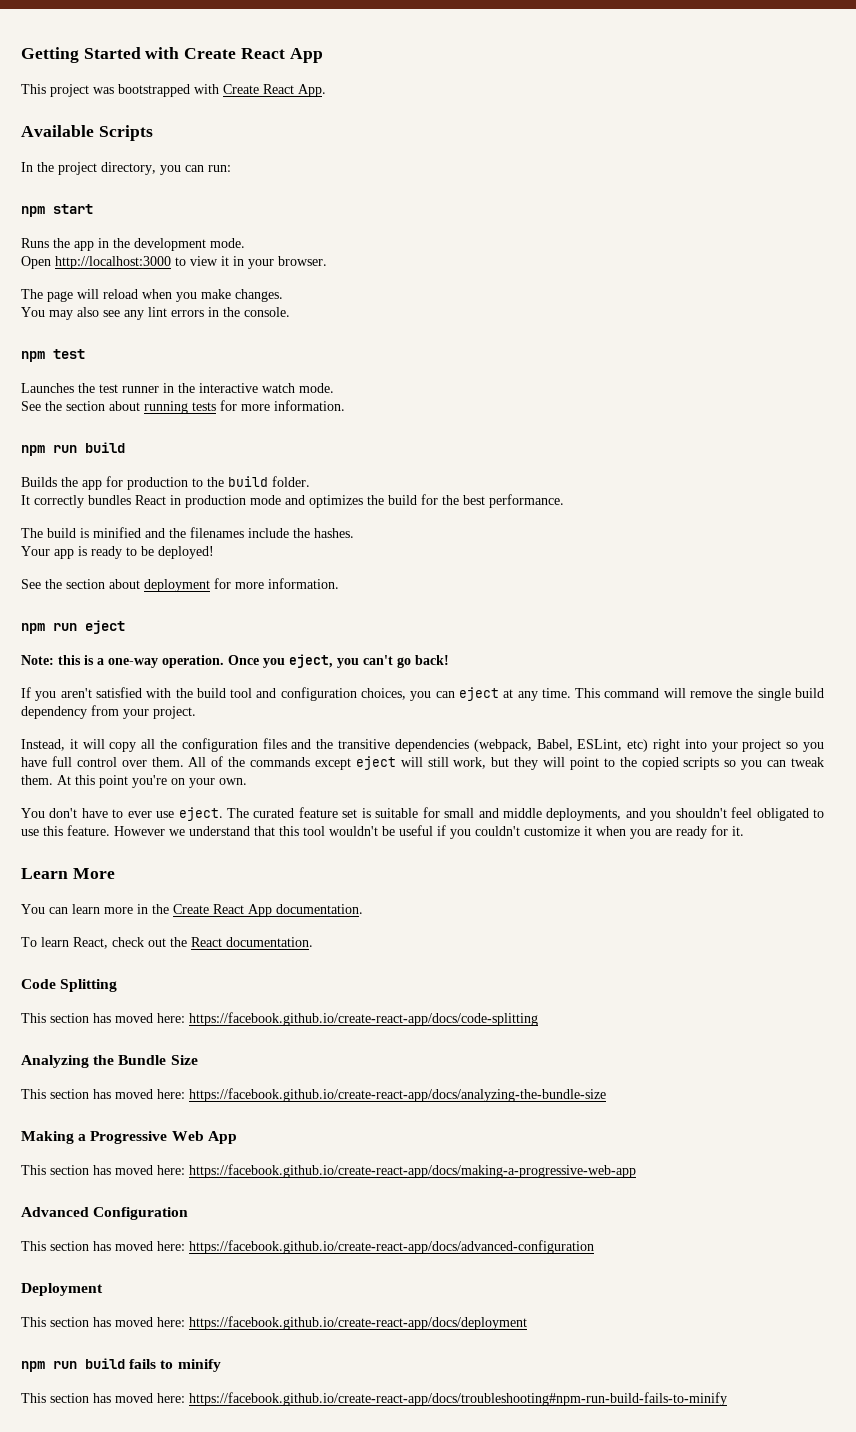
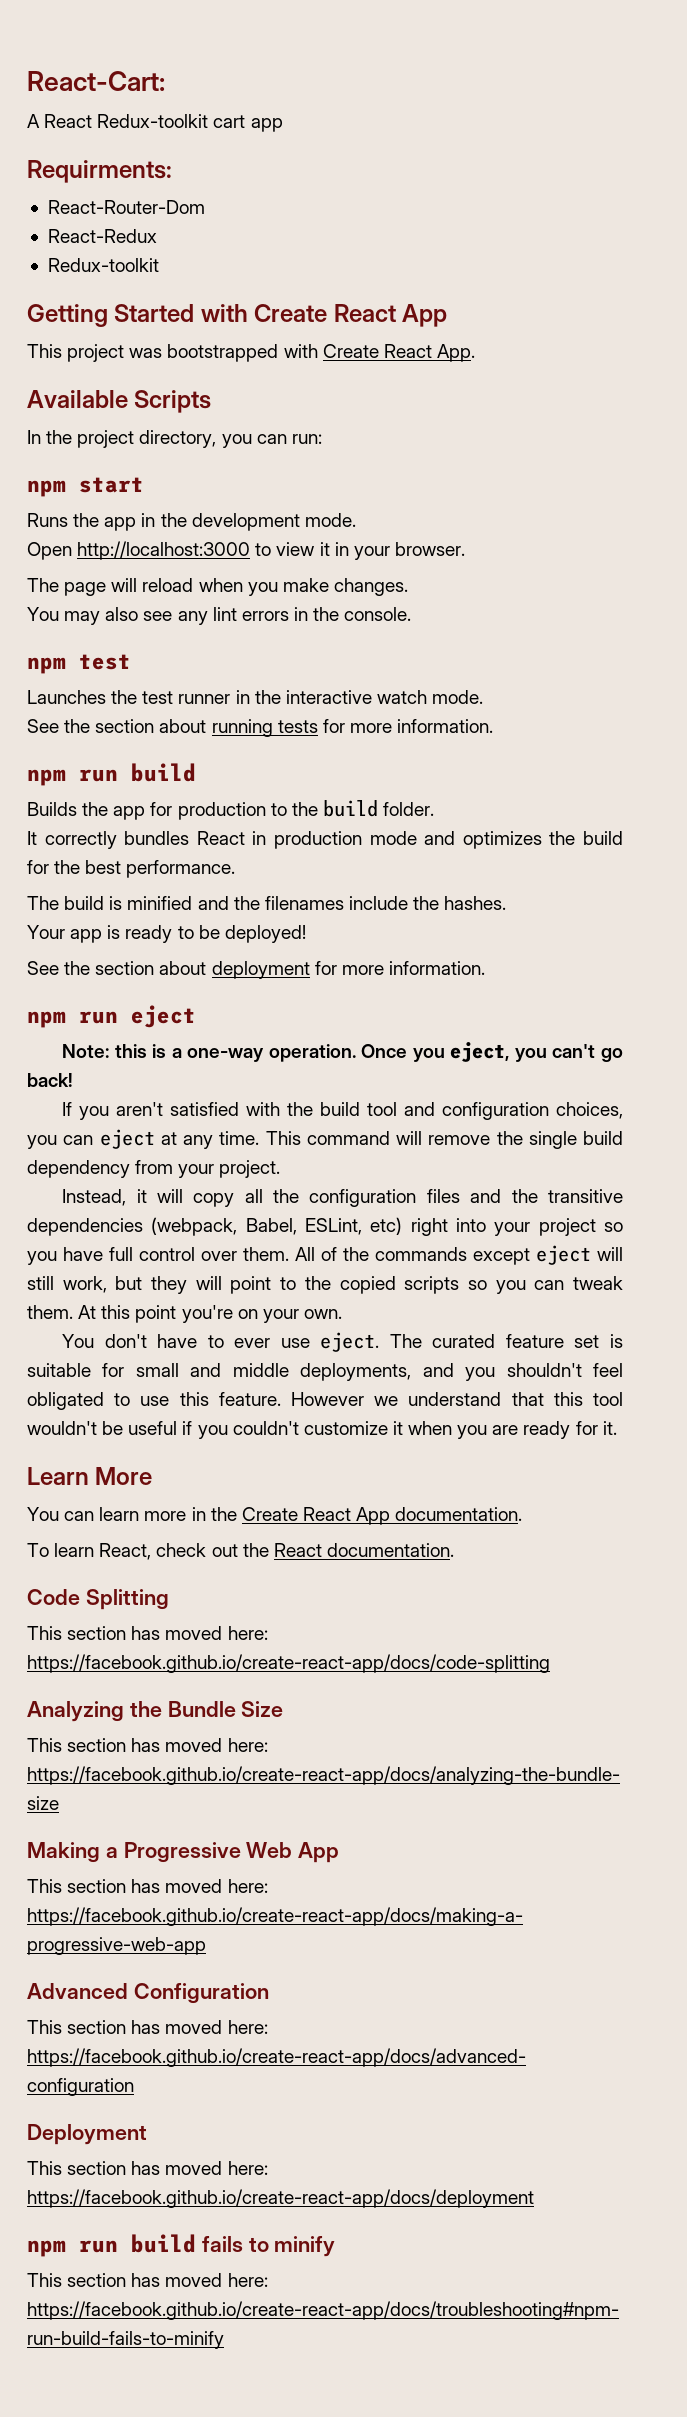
+ React-Cart:
+ A React Redux-toolkit cart app
+ Requirments:
+ React-Router-Dom
+ React-Redux
+ Redux-toolkit

